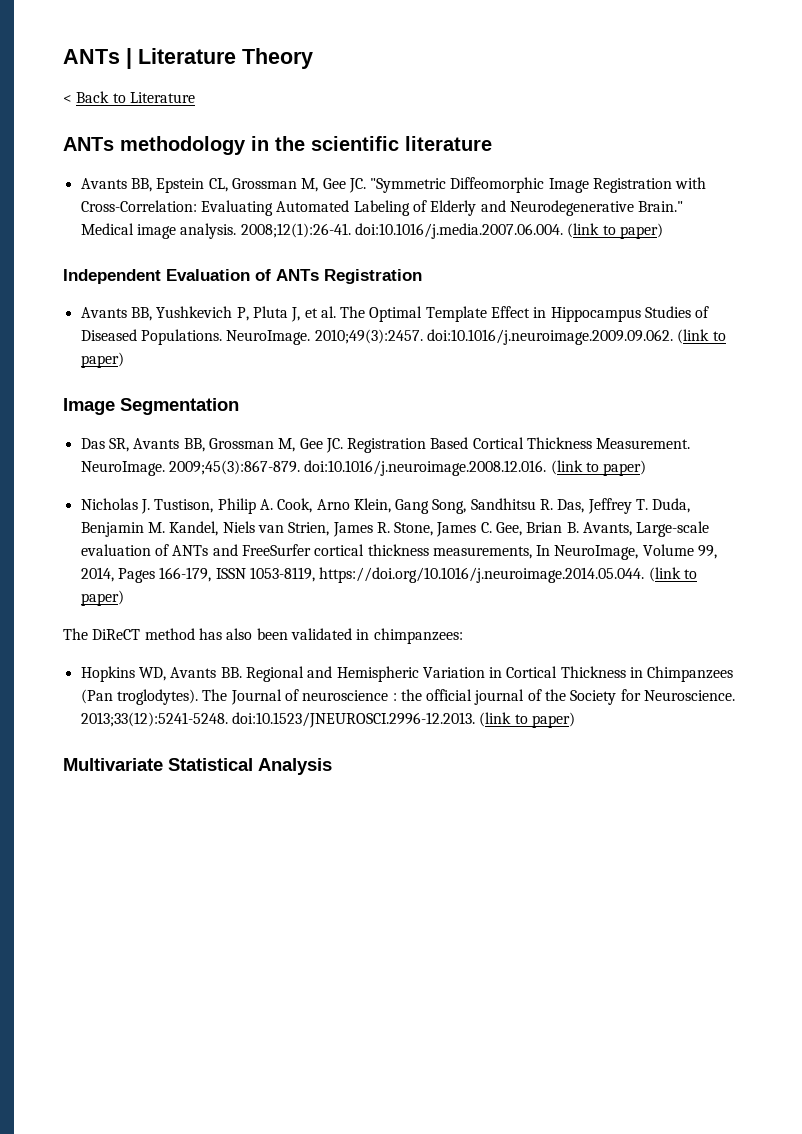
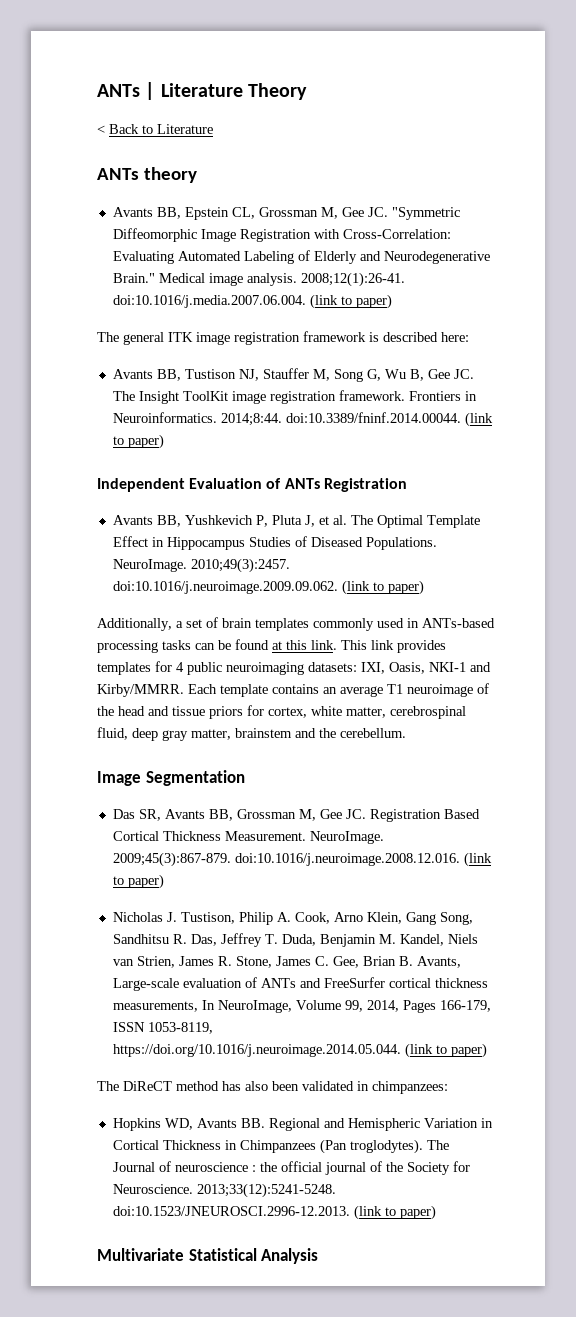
- ANTs methodology in the scientific literature
+ ANTs theory
+ The general ITK image registration framework is described here:
+ Avants BB, Tustison NJ, Stauffer M, Song G, Wu B, Gee JC. The Insight ToolKit image registration framework. Frontiers in Neuroinformatics. 2014;8:44. doi:10.3389/fninf.2014.00044. (link to paper)
+ Additionally, a set of brain templates commonly used in ANTs-based processing tasks can be found at this link. This link provides templates for 4 public neuroimaging datasets: IXI, Oasis, NKI-1 and Kirby/MMRR. Each template contains an average T1 neuroimage of the head and tissue priors for cortex, white matter, cerebrospinal fluid, deep gray matter, brainstem and the cerebellum.

